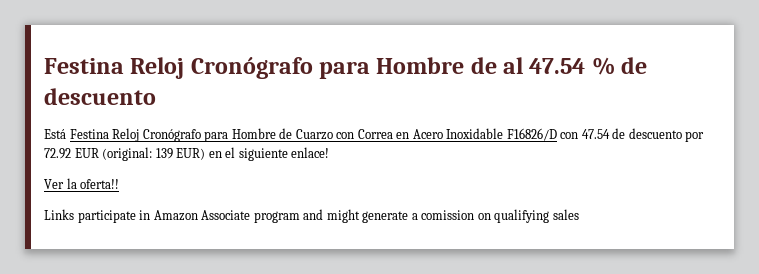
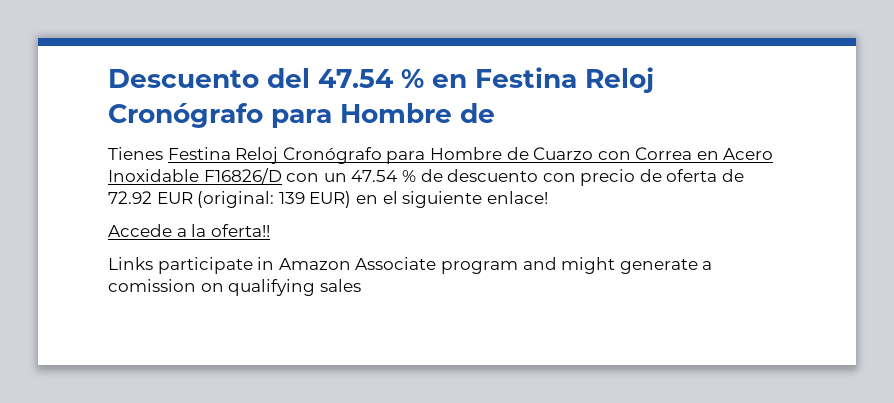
- Festina Reloj Cronógrafo para Hombre de al 47.54 % de descuento
- Está Festina Reloj Cronógrafo para Hombre de Cuarzo con Correa en Acero Inoxidable F16826/D con 47.54 de descuento por 72.92 EUR (original: 139 EUR) en el siguiente enlace!
+ Descuento del 47.54 % en Festina Reloj Cronógrafo para Hombre de
+ Tienes Festina Reloj Cronógrafo para Hombre de Cuarzo con Correa en Acero Inoxidable F16826/D con un 47.54 % de descuento con precio de oferta de 72.92 EUR (original: 139 EUR) en el siguiente enlace!
- Ver la oferta!!
+ Accede a la oferta!!

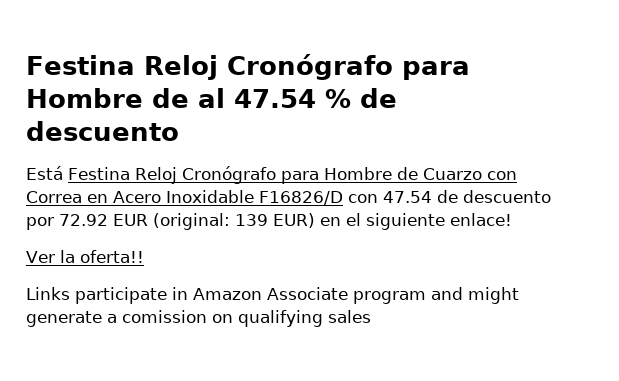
- Descuento del 47.54 % en Festina Reloj Cronógrafo para Hombre de
- Tienes Festina Reloj Cronógrafo para Hombre de Cuarzo con Correa en Acero Inoxidable F16826/D con un 47.54 % de descuento con precio de oferta de 72.92 EUR (original: 139 EUR) en el siguiente enlace!
+ Festina Reloj Cronógrafo para Hombre de al 47.54 % de descuento
+ Está Festina Reloj Cronógrafo para Hombre de Cuarzo con Correa en Acero Inoxidable F16826/D con 47.54 de descuento por 72.92 EUR (original: 139 EUR) en el siguiente enlace!
- Accede a la oferta!!
+ Ver la oferta!!

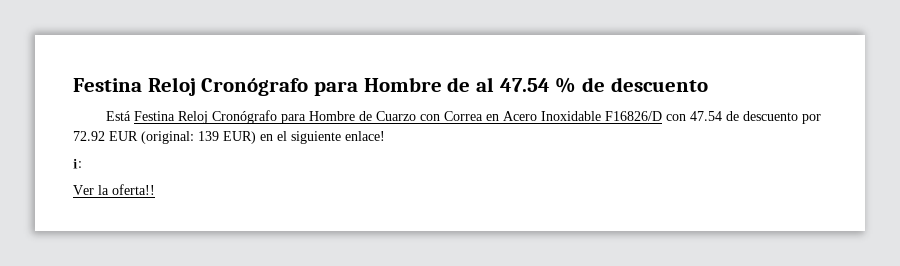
+ ℹ:
- Links participate in Amazon Associate program and might generate a comission on qualifying sales

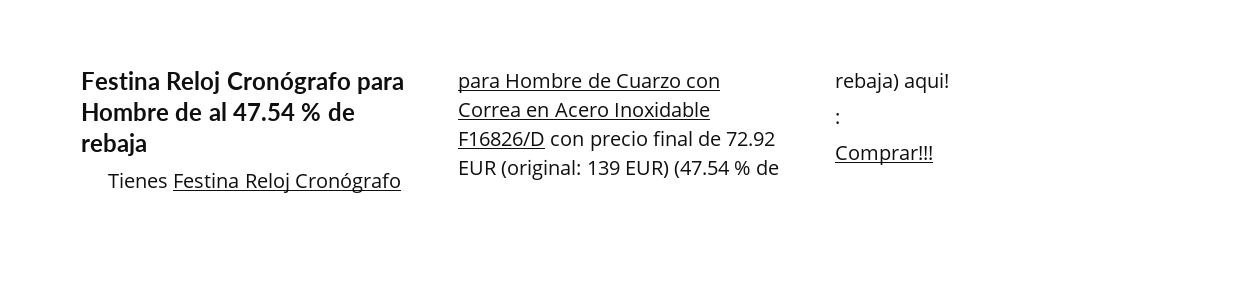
- Festina Reloj Cronógrafo para Hombre de al 47.54 % de descuento
- Está Festina Reloj Cronógrafo para Hombre de Cuarzo con Correa en Acero Inoxidable F16826/D con 47.54 de descuento por 72.92 EUR (original: 139 EUR) en el siguiente enlace!
- ℹ:
- Ver la oferta!!
+ Festina Reloj Cronógrafo para Hombre de al 47.54 % de rebaja
+ Tienes Festina Reloj Cronógrafo para Hombre de Cuarzo con Correa en Acero Inoxidable F16826/D con precio final de 72.92 EUR (original: 139 EUR) (47.54 % de rebaja) aqui!
+ :
+ Comprar!!!

